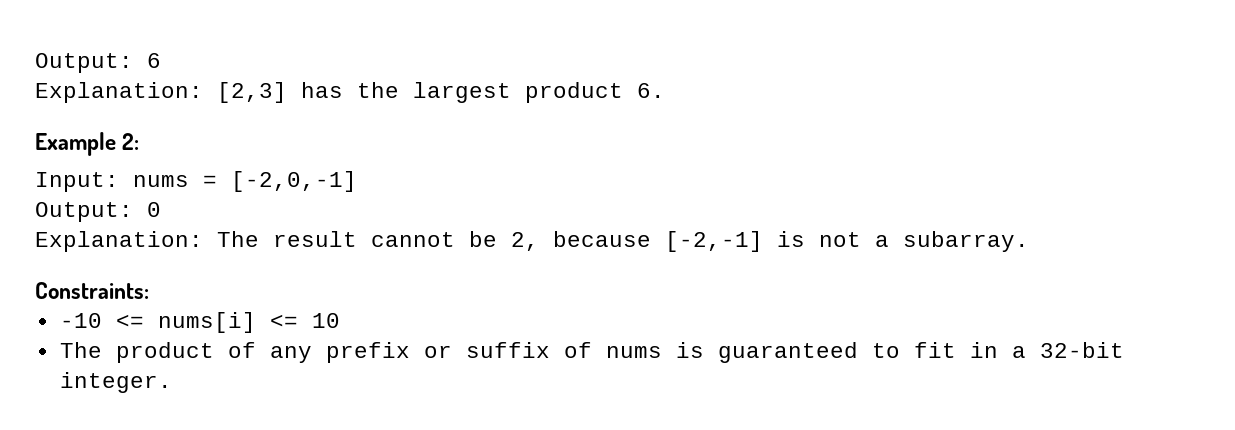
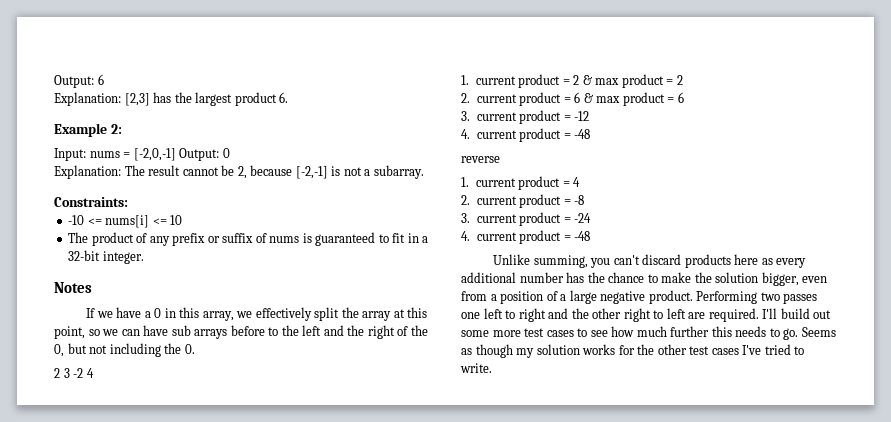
- Input: nums = [-2,0,-1]
- Output: 0
+ Input: nums = [-2,0,-1] Output: 0
+ Notes
+ If we have a 0 in this array, we effectively split the array at this point, so we can have sub arrays before to the left and the right of the 0, but not including the 0.
+ 2 3 -2 4
+ 1. current product = 2 & max product = 2
+ 2. current product = 6 & max product = 6
+ 3. current product = -12
+ 4. current product = -48
+ reverse
+ 1. current product = 4
+ 2. current product = -8
+ 3. current product = -24
+ 4. current product = -48
+ Unlike summing, you can't discard products here as every additional number has the chance to make the solution bigger, even from a position of a large negative product. Performing two passes one left to right and the other right to left are required. I'll build out some more test cases to see how much further this needs to go. Seems as though my solution works for the other test cases I've tried to write.

